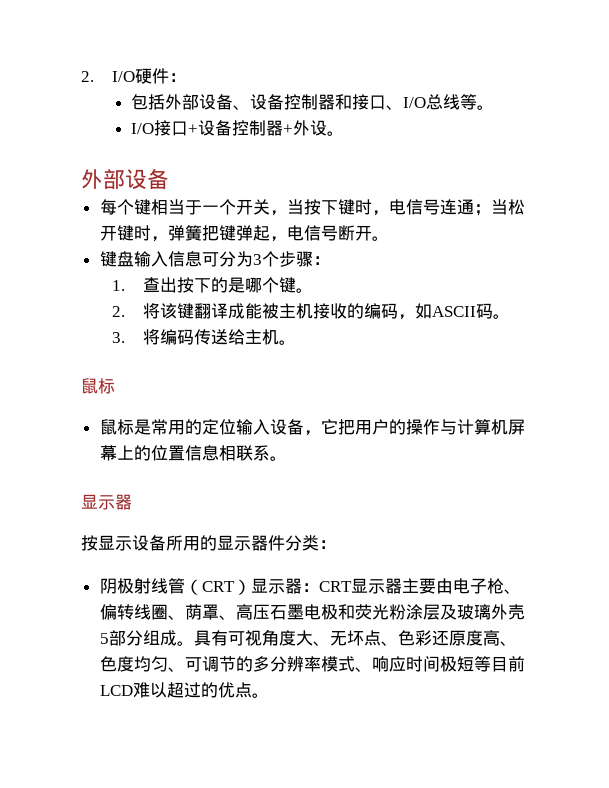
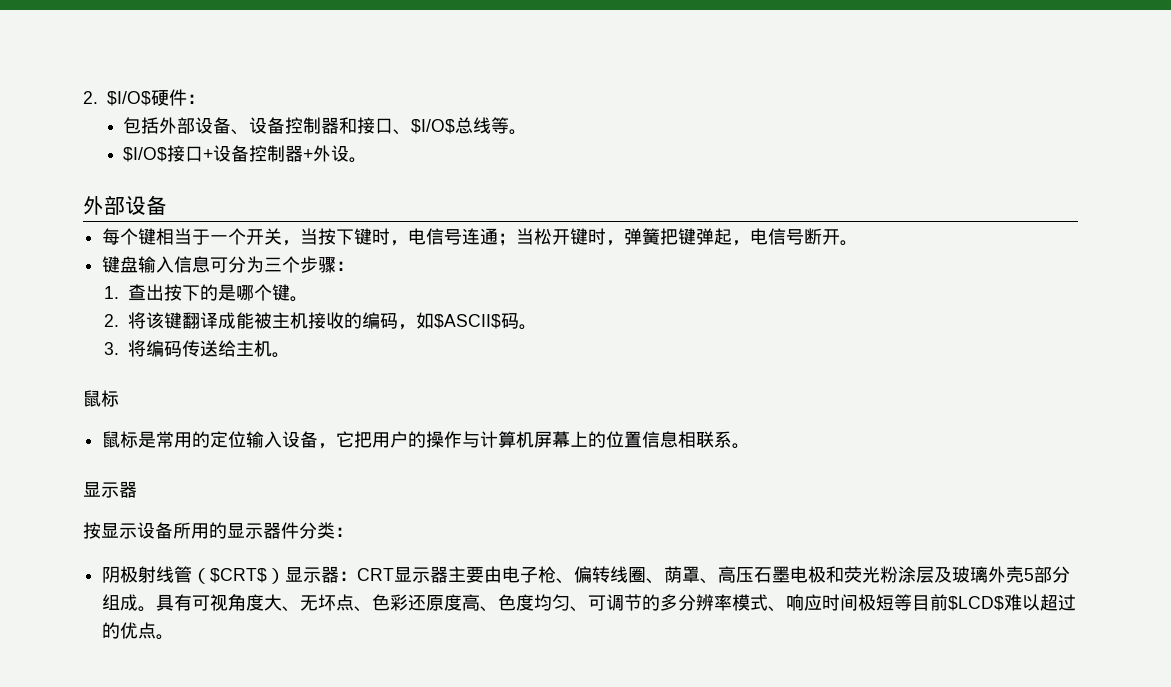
- 2. I/O硬件：
+ 2. $I/O$硬件：
- 包括外部设备、设备控制器和接口、I/O总线等。
+ 包括外部设备、设备控制器和接口、$I/O$总线等。
- I/O接口+设备控制器+外设。
+ $I/O$接口+设备控制器+外设。
- 键盘输入信息可分为3个步骤：
+ 键盘输入信息可分为三个步骤：
- 2.将该键翻译成能被主机接收的编码，如ASCII码。
+ 2.将该键翻译成能被主机接收的编码，如$ASCII$码。
- 阴极射线管（CRT）显示器：CRT显示器主要由电子枪、偏转线圈、荫罩、高压石墨电极和荧光粉涂层及玻璃外壳5部分组成。
+ 阴极射线管（$CRT$）显示器：CRT显示器主要由电子枪、偏转线圈、荫罩、高压石墨电极和荧光粉涂层及玻璃外壳5部分组成。
- 具有可视角度大、无坏点、色彩还原度高、色度均匀、可调节的多分辨率模式、响应时间极短等目前LCD难以超过的优点。
+ 具有可视角度大、无坏点、色彩还原度高、色度均匀、可调节的多分辨率模式、响应时间极短等目前$LCD$难以超过的优点。

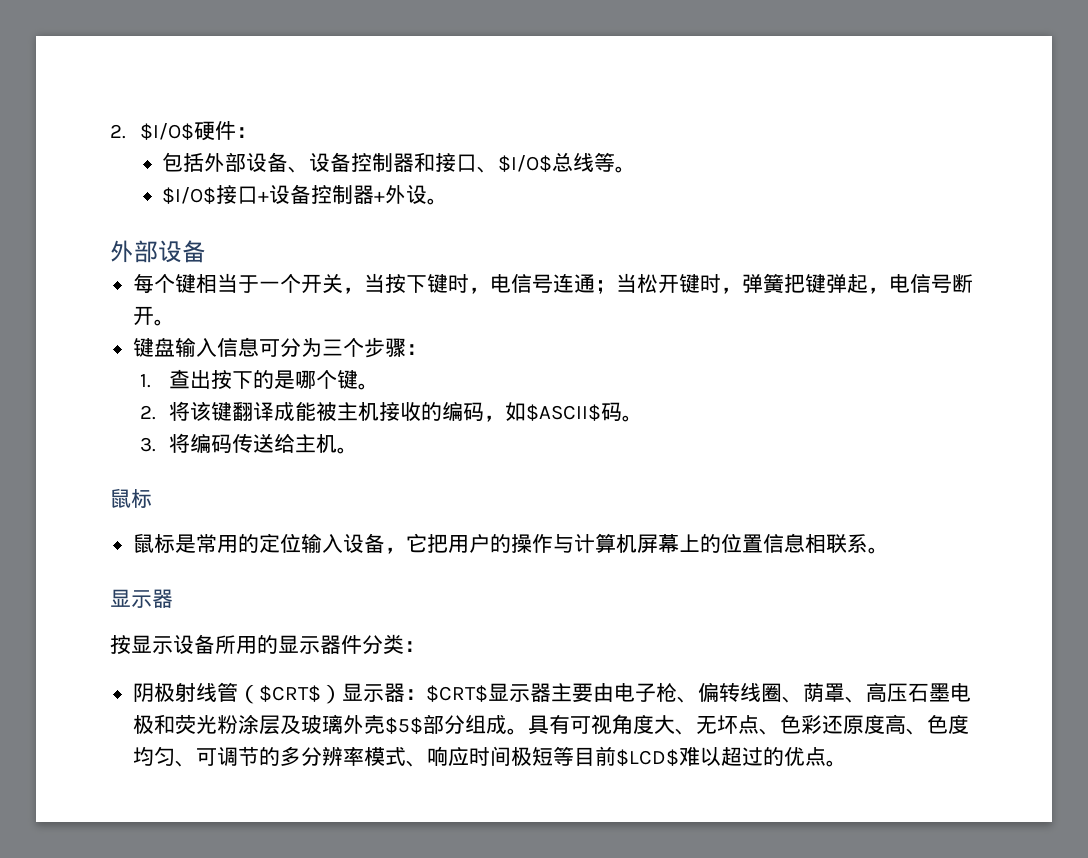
- 阴极射线管（$CRT$）显示器：CRT显示器主要由电子枪、偏转线圈、荫罩、高压石墨电极和荧光粉涂层及玻璃外壳5部分组成。
+ 阴极射线管（$CRT$）显示器：$CRT$显示器主要由电子枪、偏转线圈、荫罩、高压石墨电极和荧光粉涂层及玻璃外壳$5$部分组成。

